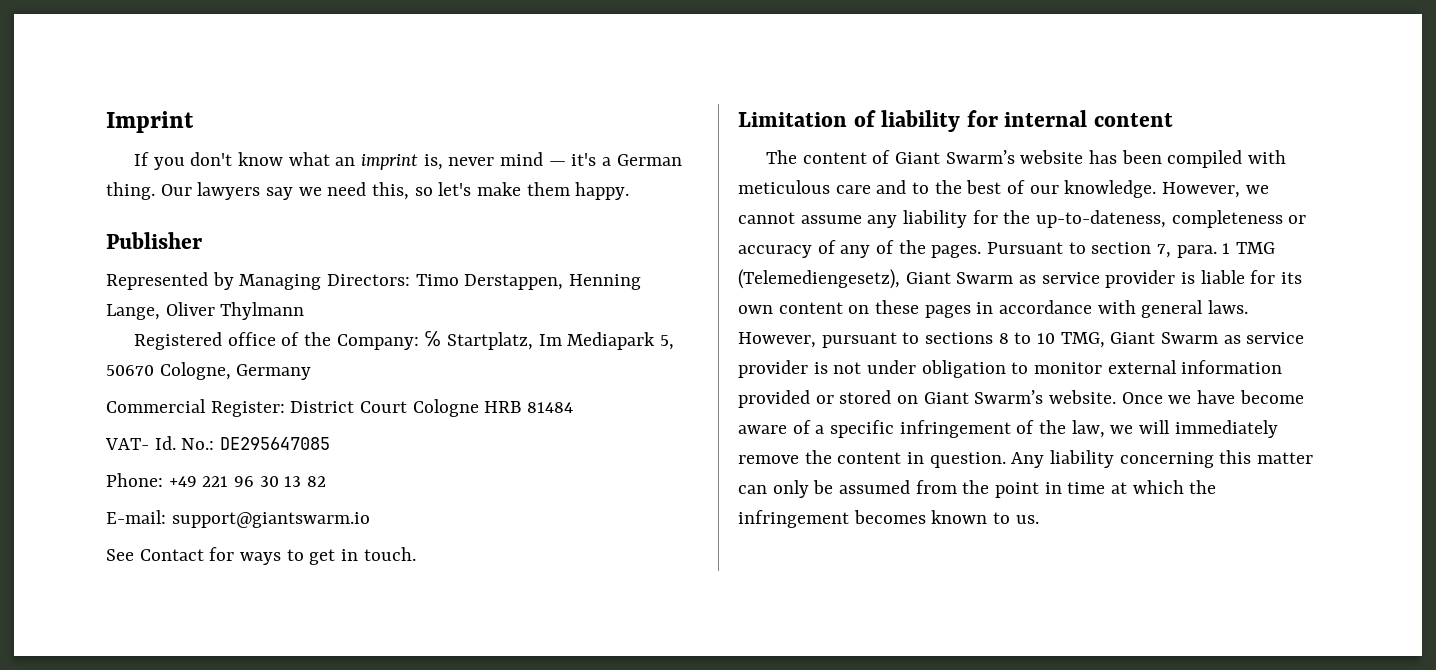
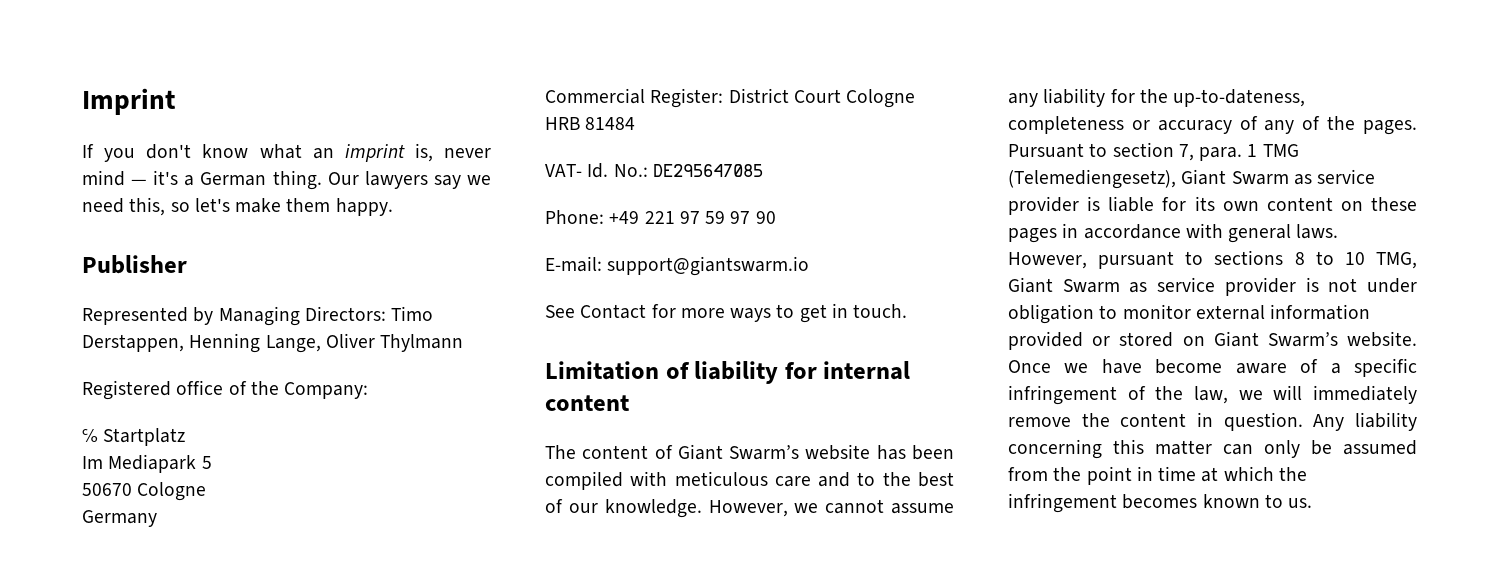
- Registered office of the Company: ℅ Startplatz, Im Mediapark 5, 50670 Cologne, Germany
+ Registered office of the Company:
+ ℅ Startplatz
+ Im Mediapark 5
+ 50670 Cologne
+ Germany
- Phone: +49 221 96 30 13 82
+ Phone: +49 221 97 59 97 90
- See Contact for ways to get in touch.
+ See Contact for more ways to get in touch.

